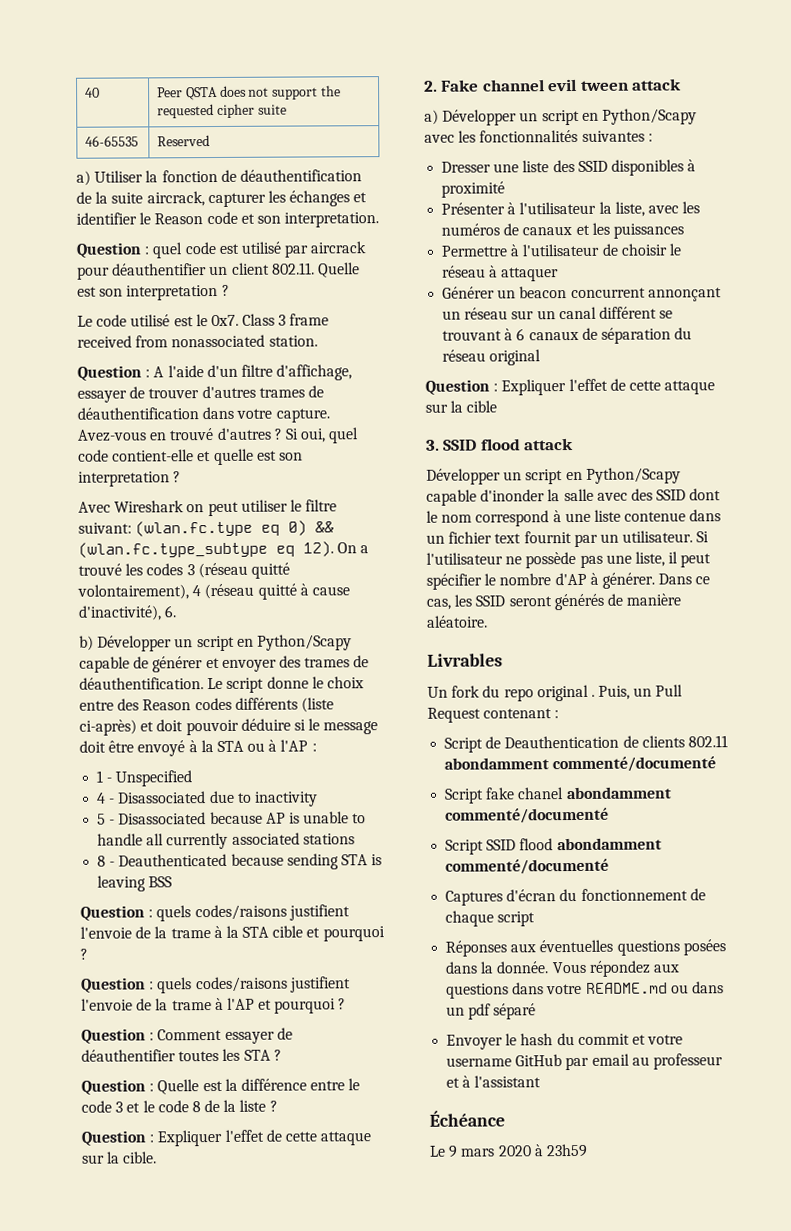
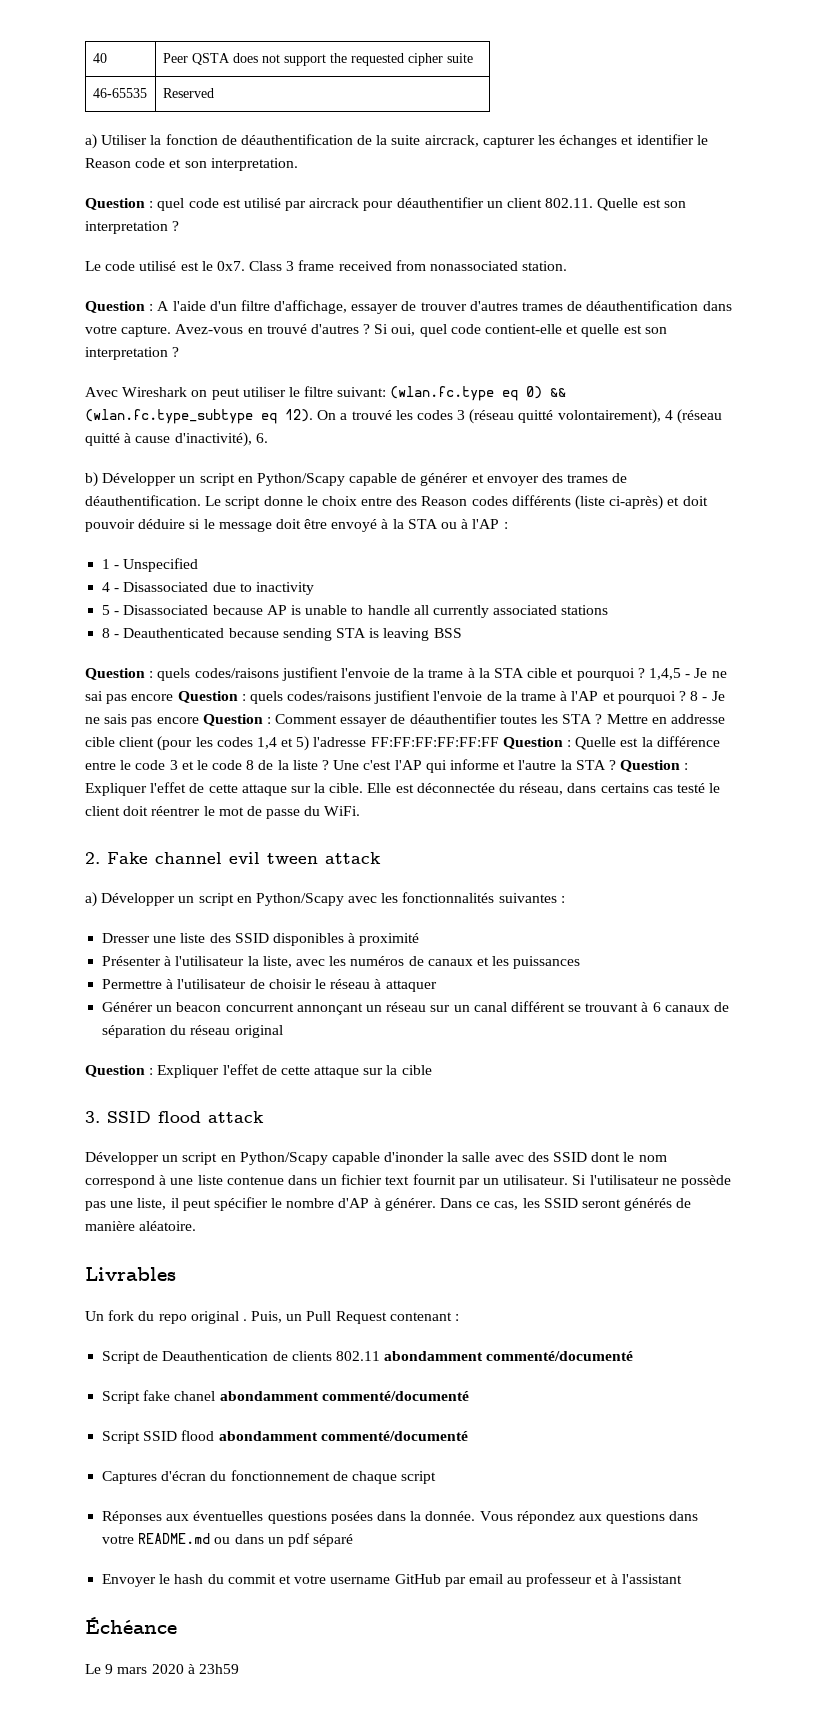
- quels codes/raisons justifient l'envoie de la trame à la STA cible et pourquoi ?
- Question :
+ quels codes/raisons justifient l'envoie de la trame à la STA cible et pourquoi ? 1,4,5 - Je ne sai pas encore Question :
- quels codes/raisons justifient l'envoie de la trame à l'AP et pourquoi ?
- Question :
+ quels codes/raisons justifient l'envoie de la trame à l'AP et pourquoi ? 8 - Je ne sais pas encore Question :
- Comment essayer de déauthentifier toutes les STA ?
- Question :
+ Comment essayer de déauthentifier toutes les STA ? Mettre en addresse cible client (pour les codes 1,4 et 5) l'adresse FF:FF:FF:FF:FF:FF Question :
- Quelle est la différence entre le code 3 et le code 8 de la liste ?
- Question :
+ Quelle est la différence entre le code 3 et le code 8 de la liste ? Une c'est l'AP qui informe et l'autre la STA ? Question :
+ Elle est déconnectée du réseau, dans certains cas testé le client doit réentrer le mot de passe du WiFi.

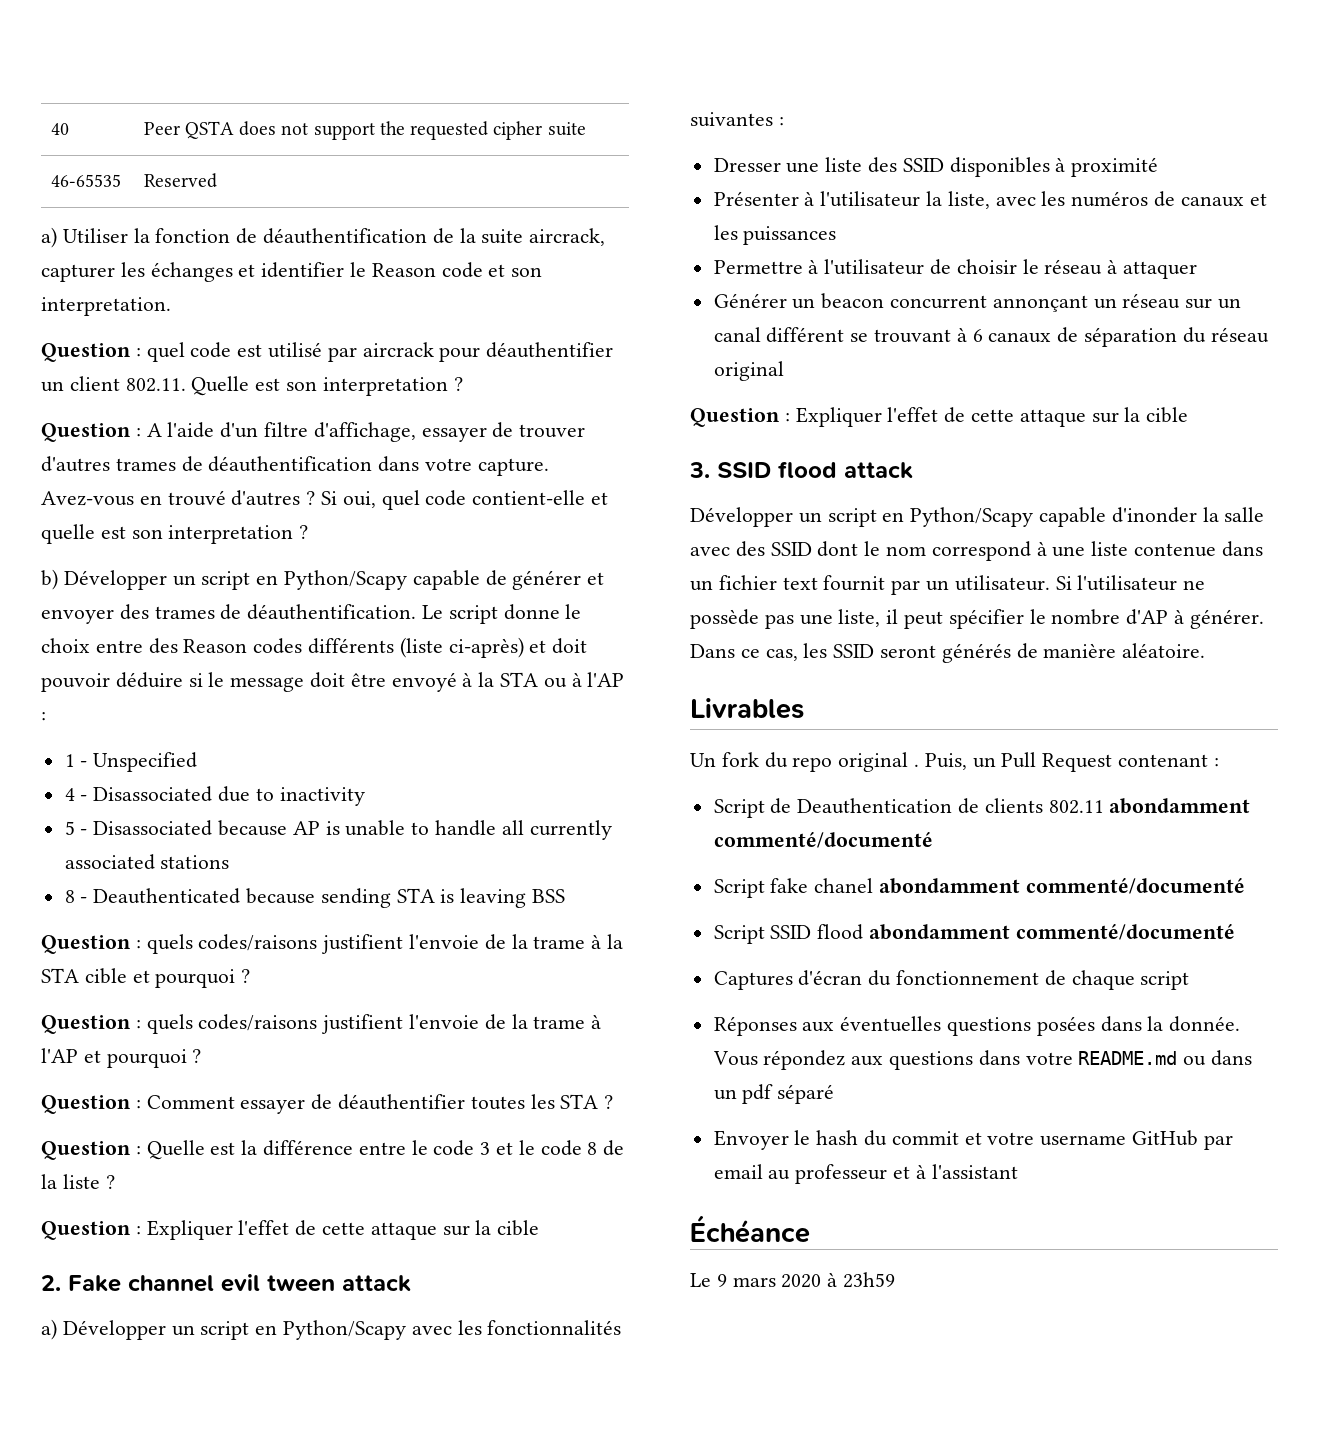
- Le code utilisé est le 0x7. Class 3 frame received from nonassociated station.
- Avec Wireshark on peut utiliser le filtre suivant: (wlan.fc.type eq 0) && (wlan.fc.type_subtype eq 12). On a trouvé les codes 3 (réseau quitté volontairement), 4 (réseau quitté à cause d'inactivité), 6.
- Question : quels codes/raisons justifient l'envoie de la trame à la STA cible et pourquoi ? 1,4,5 - Je ne sai pas encore Question : quels codes/raisons justifient l'envoie de la trame à l'AP et pourquoi ? 8 - Je ne sais pas encore Question : Comment essayer de déauthentifier toutes les STA ? Mettre en addresse cible client (pour les codes 1,4 et 5) l'adresse FF:FF:FF:FF:FF:FF Question : Quelle est la différence entre le code 3 et le code 8 de la liste ? Une c'est l'AP qui informe et l'autre la STA ? Question : Expliquer l'effet de cette attaque sur la cible. Elle est déconnectée du réseau, dans certains cas testé le client doit réentrer le mot de passe du WiFi.
+ Question : quels codes/raisons justifient l'envoie de la trame à la STA cible et pourquoi ?
+ Question : quels codes/raisons justifient l'envoie de la trame à l'AP et pourquoi ?
+ Question : Comment essayer de déauthentifier toutes les STA ?
+ Question : Quelle est la différence entre le code 3 et le code 8 de la liste ?
+ Question : Expliquer l'effet de cette attaque sur la cible

